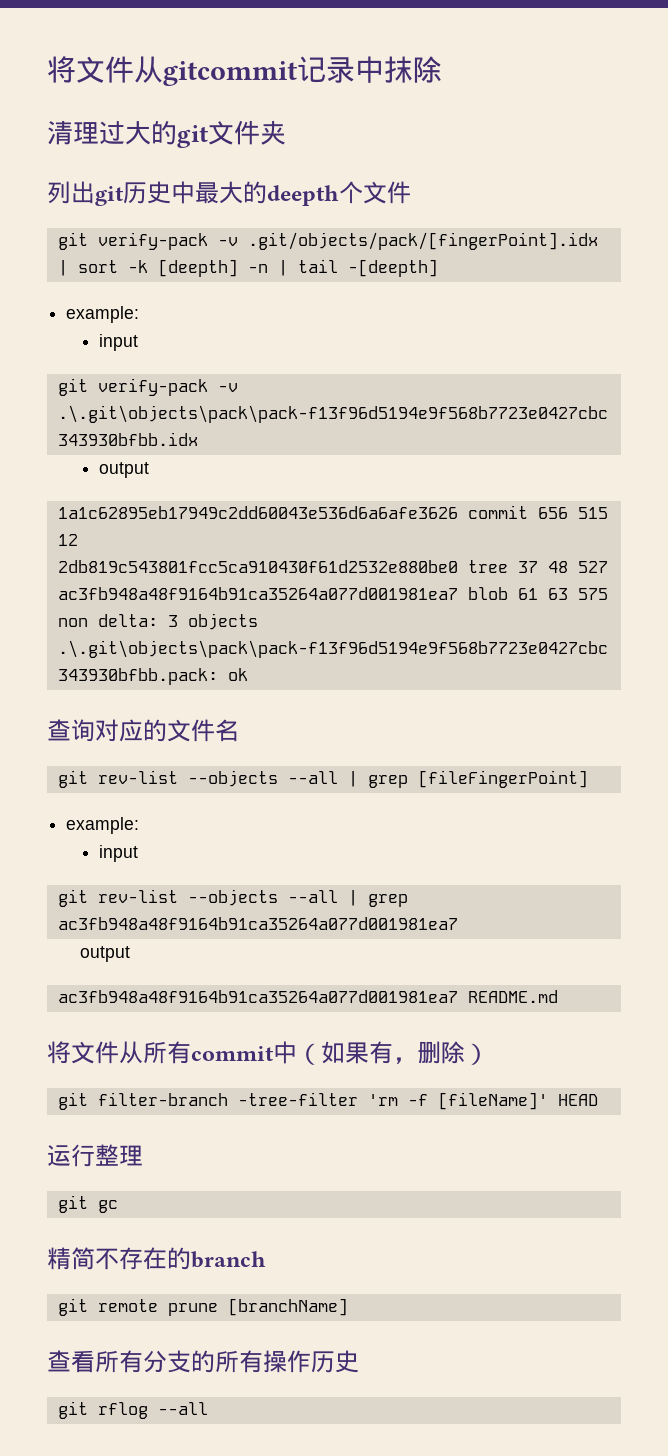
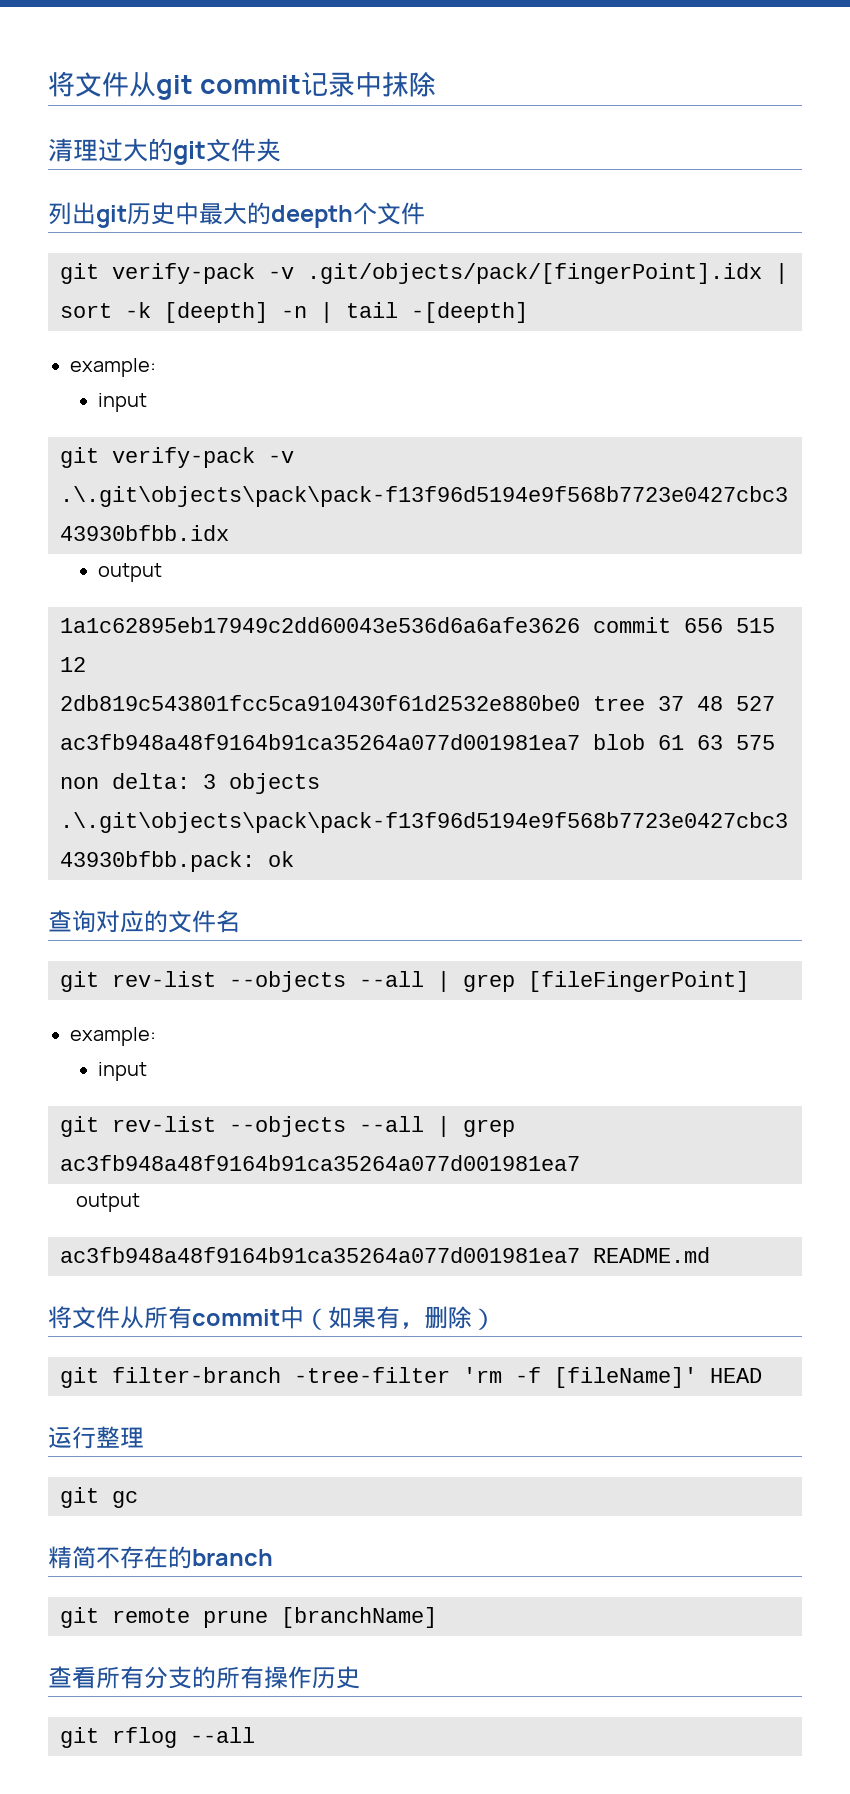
- 将文件从gitcommit记录中抹除
+ 将文件从git commit记录中抹除

